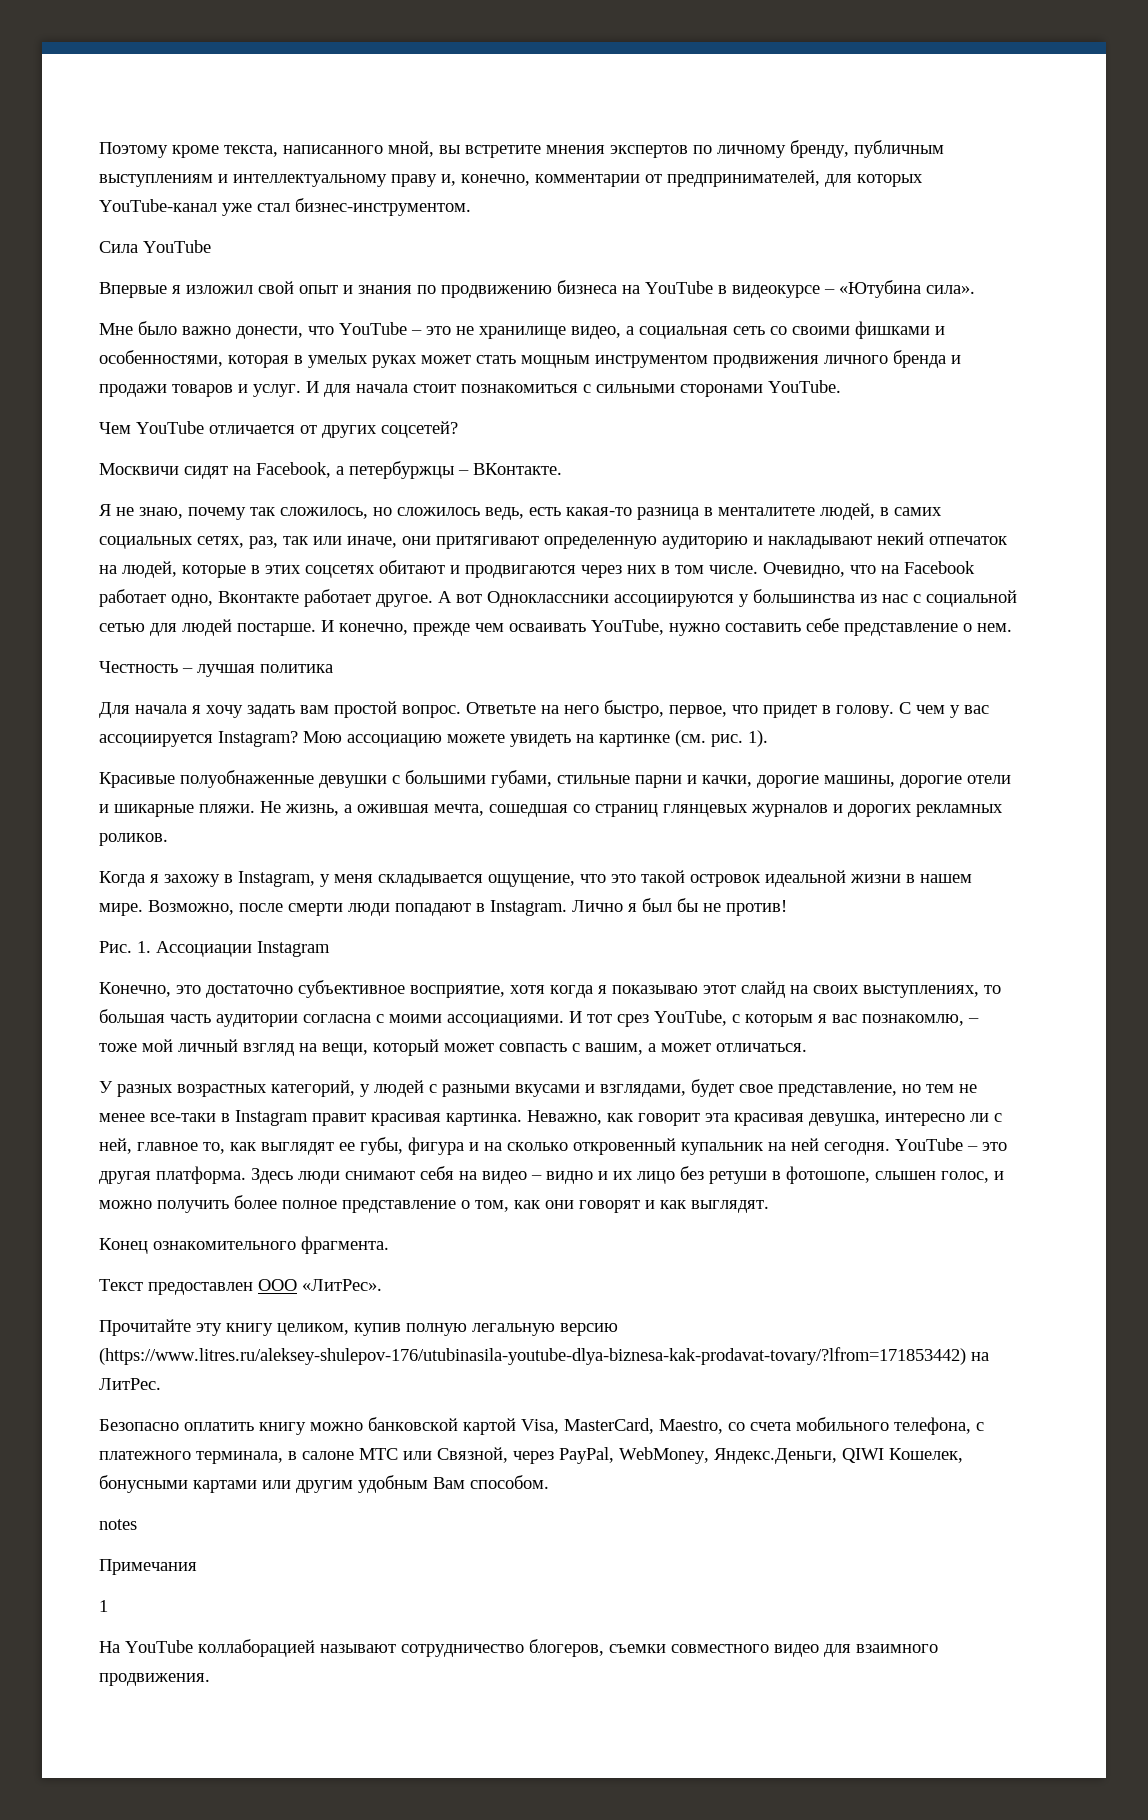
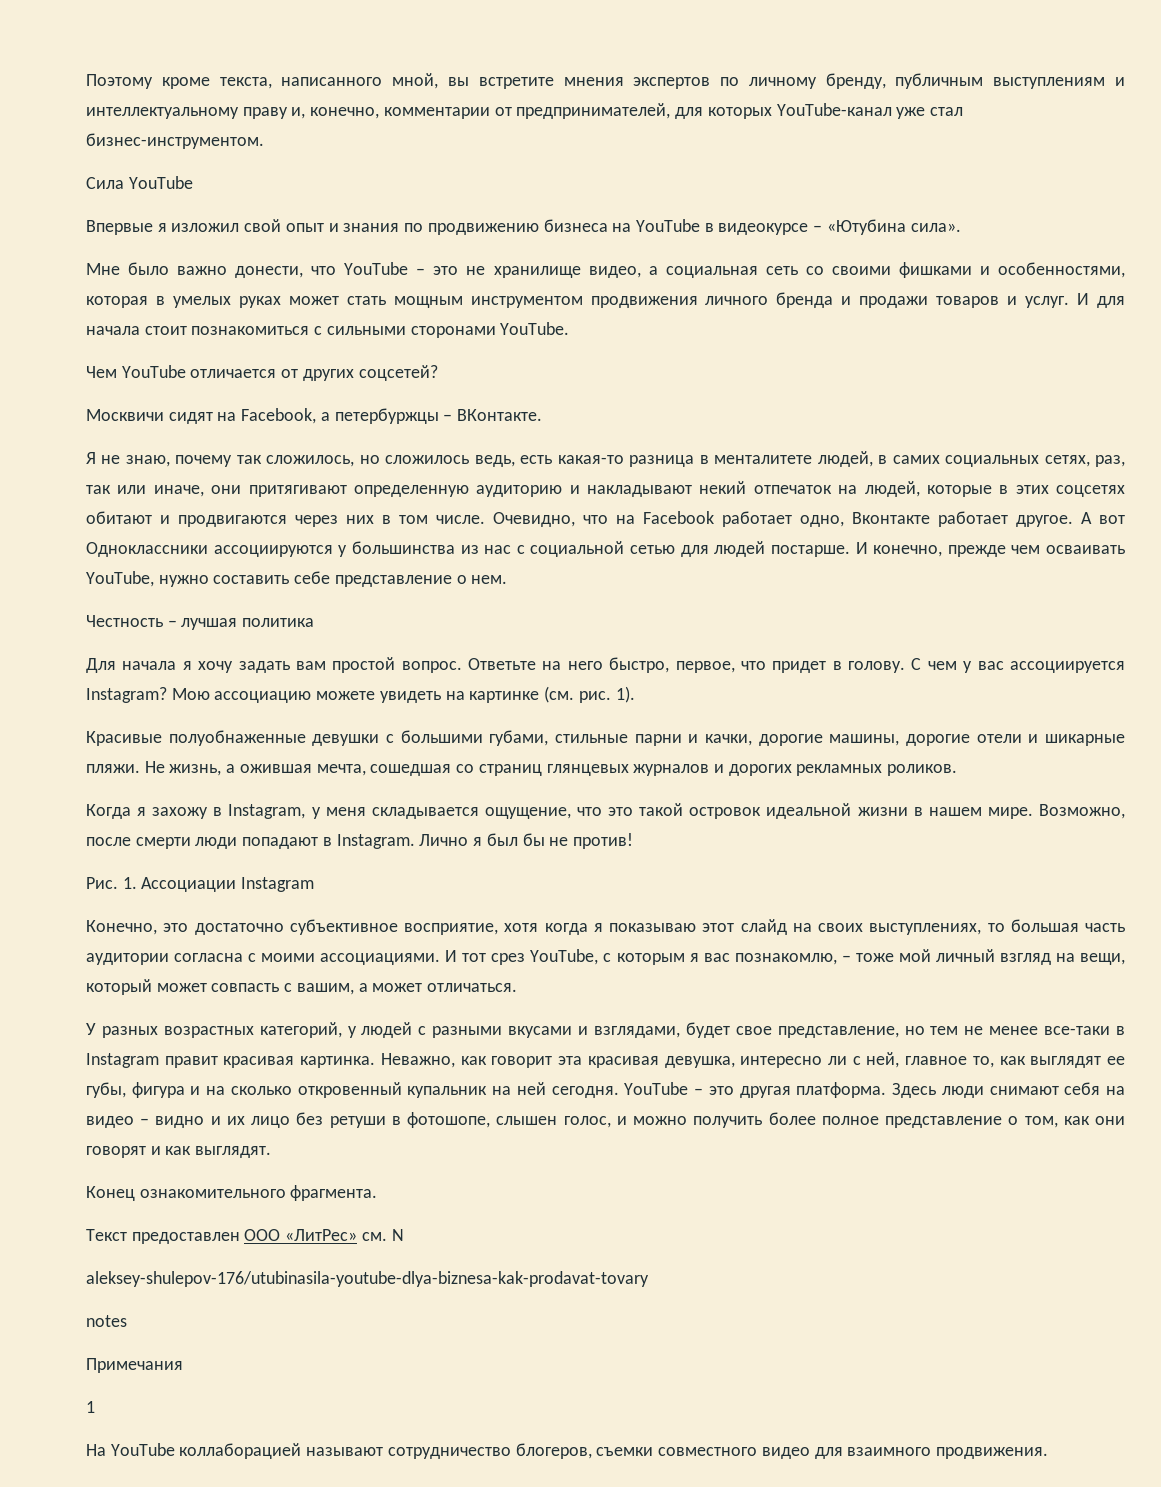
- Текст предоставлен ООО «ЛитРес».
- Прочитайте эту книгу целиком, купив полную легальную версию (https://www.litres.ru/aleksey-shulepov-176/utubinasila-youtube-dlya-biznesa-kak-prodavat-tovary/?lfrom=171853442) на ЛитРес.
- Безопасно оплатить книгу можно банковской картой Visa, MasterCard, Maestro, со счета мобильного телефона, с платежного терминала, в салоне МТС или Связной, через PayPal, WebMoney, Яндекс.Деньги, QIWI Кошелек, бонусными картами или другим удобным Вам способом.
+ Текст предоставлен ООО «ЛитРес» см. N
+ aleksey-shulepov-176/utubinasila-youtube-dlya-biznesa-kak-prodavat-tovary

